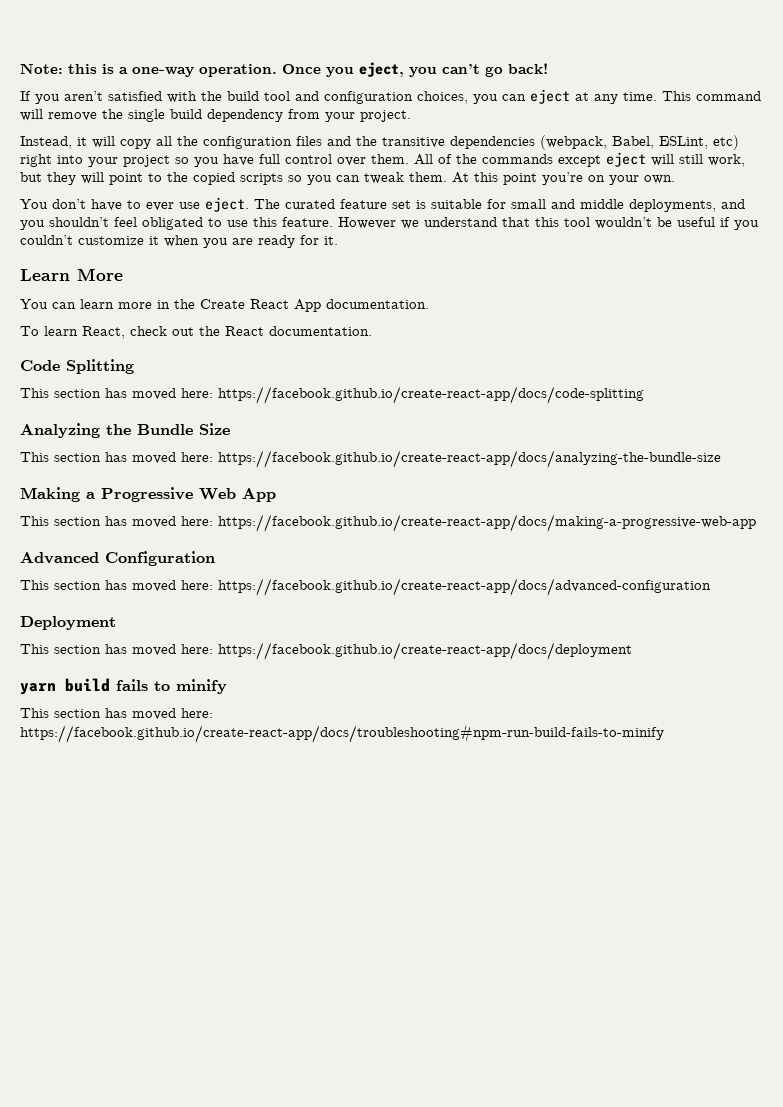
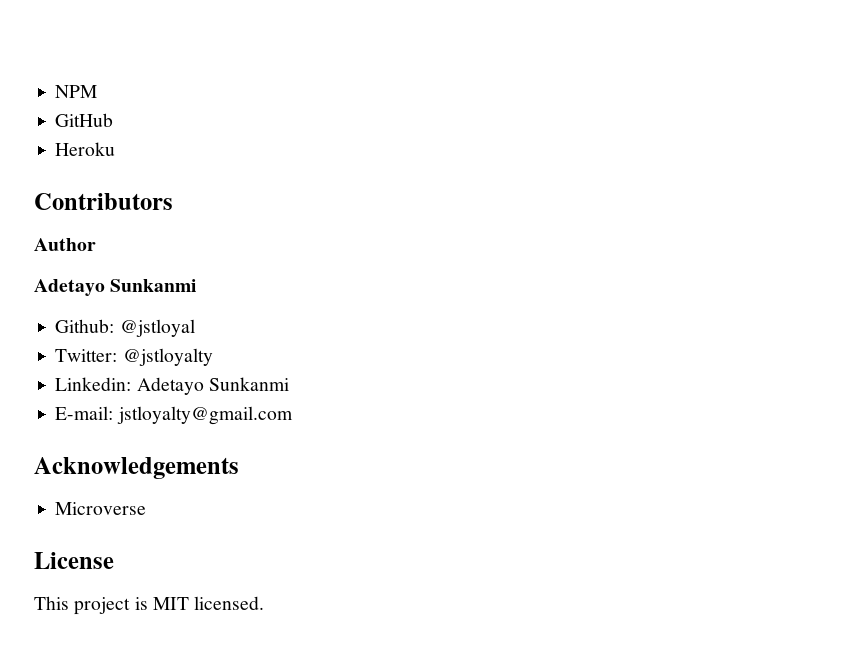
- Note: this is a one-way operation. Once you eject, you can’t go back!
- If you aren’t satisfied with the build tool and configuration choices, you can eject at any time. This command will remove the single build dependency from your project.
- Instead, it will copy all the configuration files and the transitive dependencies (webpack, Babel, ESLint, etc) right into your project so you have full control over them. All of the commands except eject will still work, but they will point to the copied scripts so you can tweak them. At this point you’re on your own.
- You don’t have to ever use eject. The curated feature set is suitable for small and middle deployments, and you shouldn’t feel obligated to use this feature. However we understand that this tool wouldn’t be useful if you couldn’t customize it when you are ready for it.
- Learn More
- You can learn more in the Create React App documentation.
- To learn React, check out the React documentation.
- Code Splitting
- This section has moved here: https://facebook.github.io/create-react-app/docs/code-splitting
- Analyzing the Bundle Size
- This section has moved here: https://facebook.github.io/create-react-app/docs/analyzing-the-bundle-size
- Making a Progressive Web App
- This section has moved here: https://facebook.github.io/create-react-app/docs/making-a-progressive-web-app
- Advanced Configuration
- This section has moved here: https://facebook.github.io/create-react-app/docs/advanced-configuration
- Deployment
- This section has moved here: https://facebook.github.io/create-react-app/docs/deployment
- yarn build fails to minify
- This section has moved here: https://facebook.github.io/create-react-app/docs/troubleshooting#npm-run-build-fails-to-minify
+ NPM
+ GitHub
+ Heroku
+ Contributors
+ Author
+ Adetayo Sunkanmi
+ Github: @jstloyal
+ Twitter: @jstloyalty
+ Linkedin: Adetayo Sunkanmi
+ E-mail: jstloyalty@gmail.com
+ Acknowledgements
+ Microverse
+ License
+ This project is MIT licensed.

